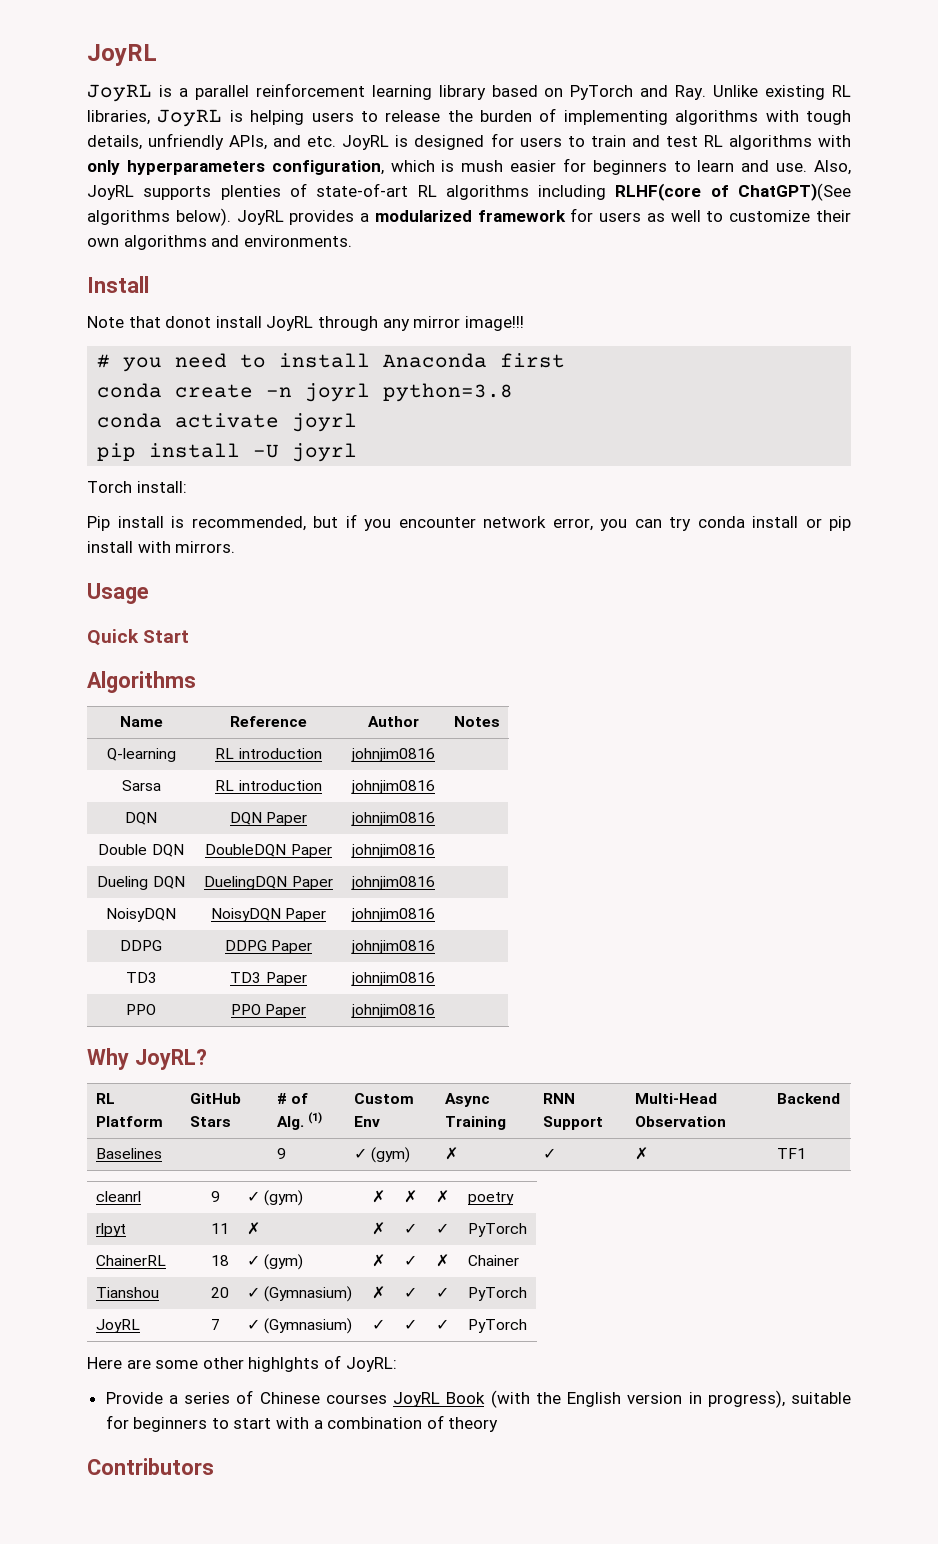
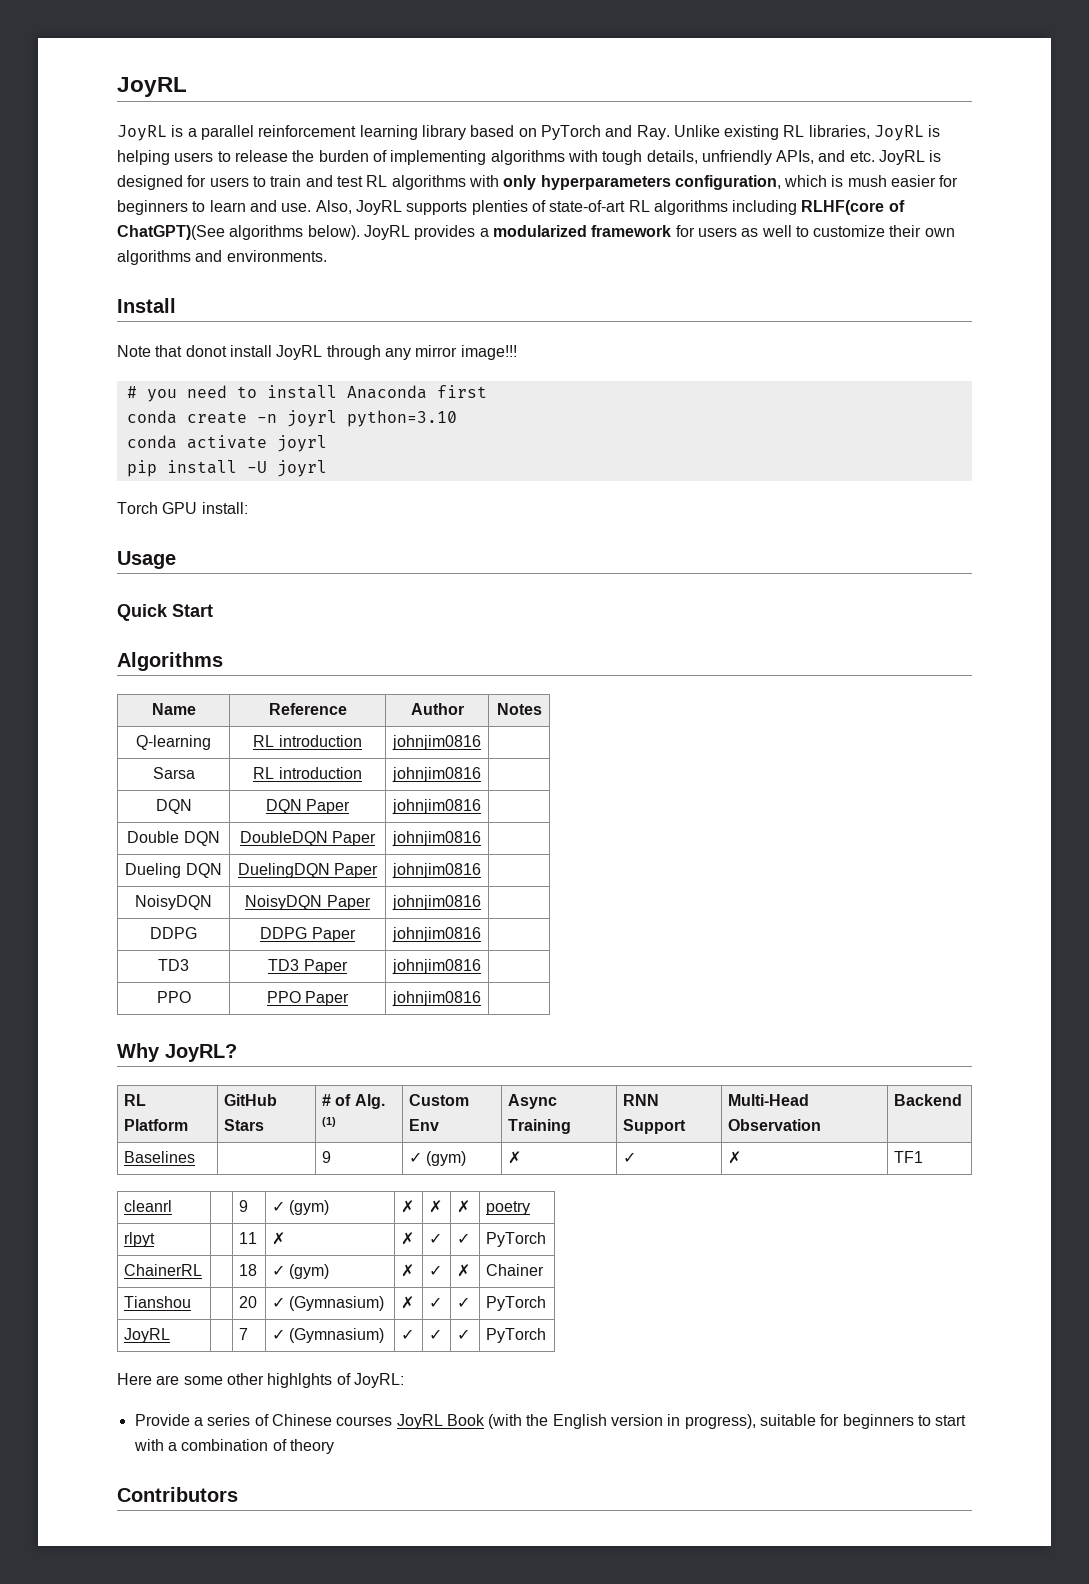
- conda create -n joyrl python=3.8
+ conda create -n joyrl python=3.10
- Torch install:
+ Torch GPU install:
- Pip install is recommended, but if you encounter network error, you can try conda install or pip install with mirrors.

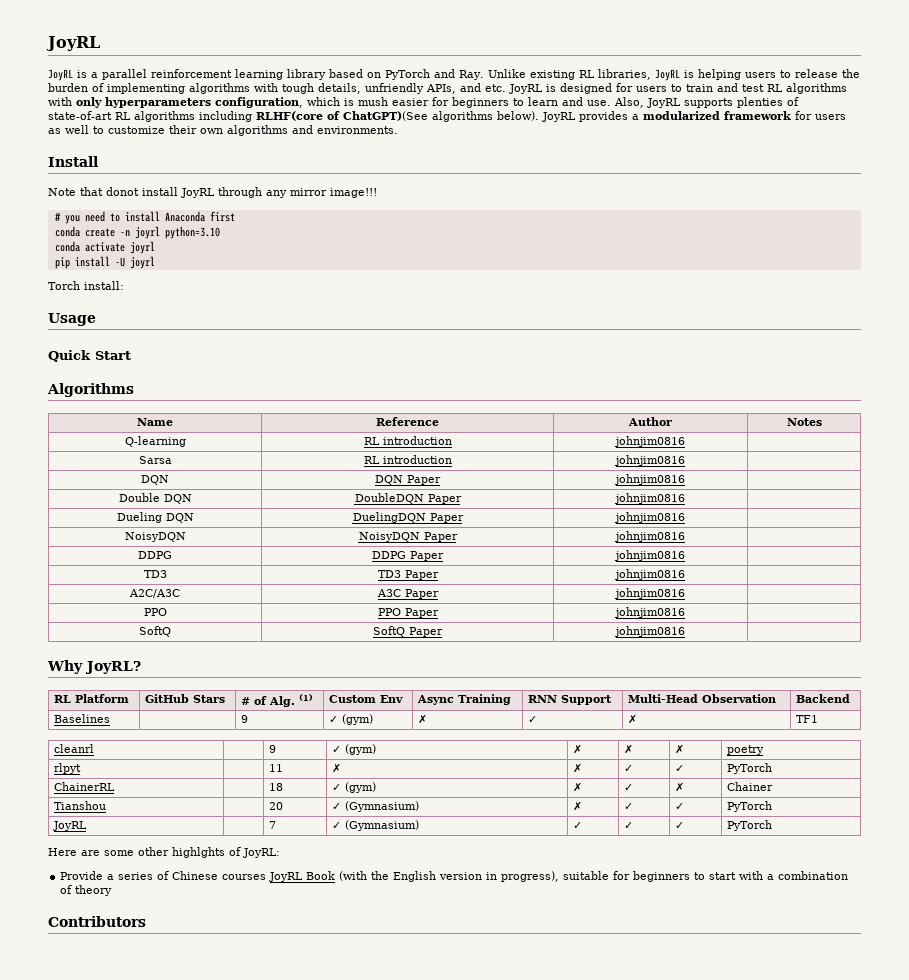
- Torch GPU install:
+ Torch install:
+ A2C/A3C | A3C Paper | johnjim0816 |
+ SoftQ | SoftQ Paper | johnjim0816 |

